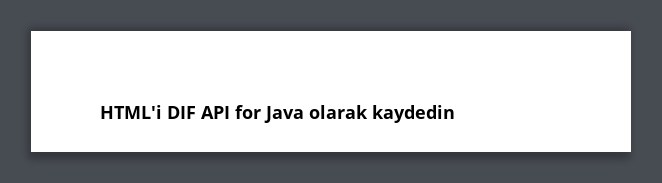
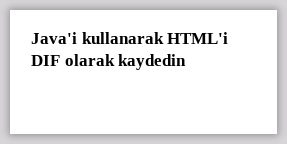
- HTML'i DIF API for Java olarak kaydedin
+ Java'i kullanarak HTML'i DIF olarak kaydedin

